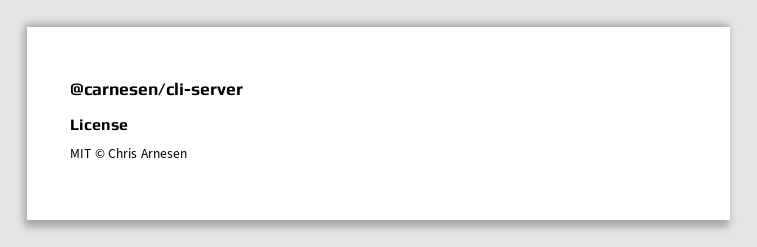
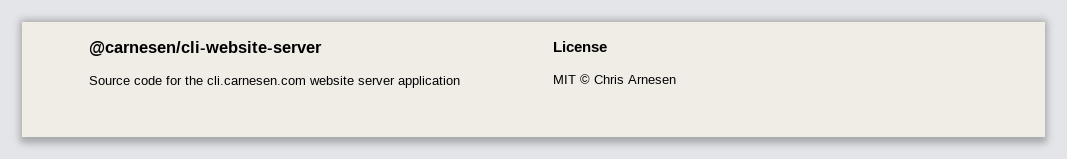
- @carnesen/cli-server
+ @carnesen/cli-website-server
+ Source code for the cli.carnesen.com website server application

